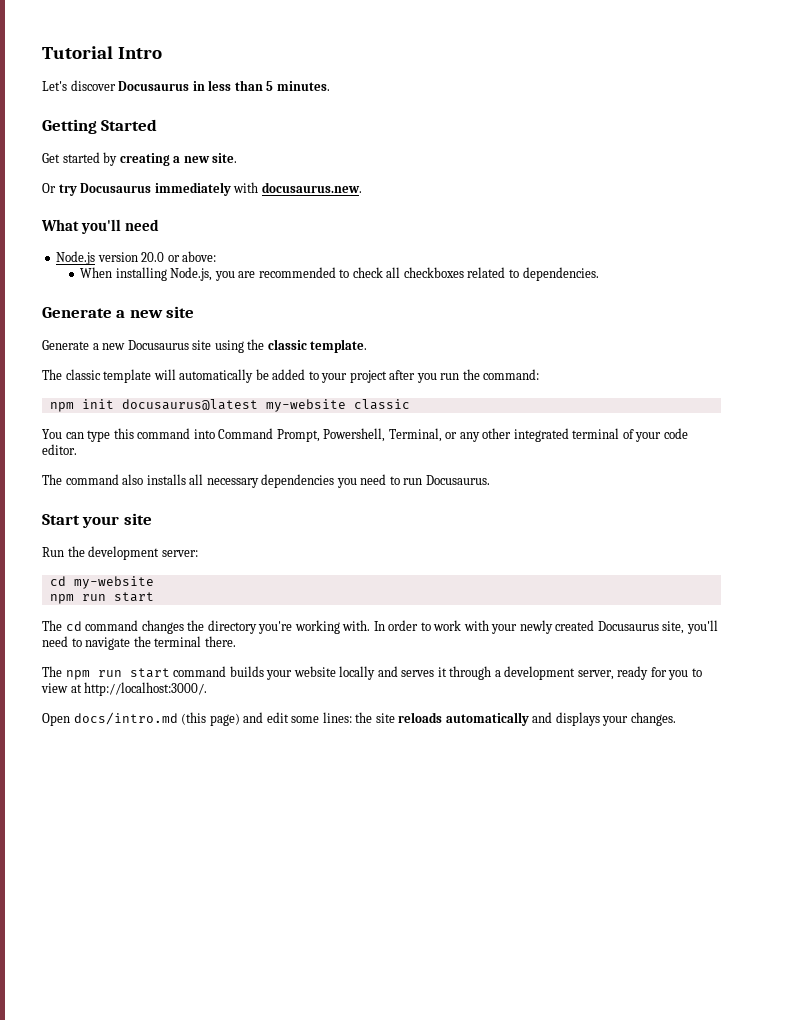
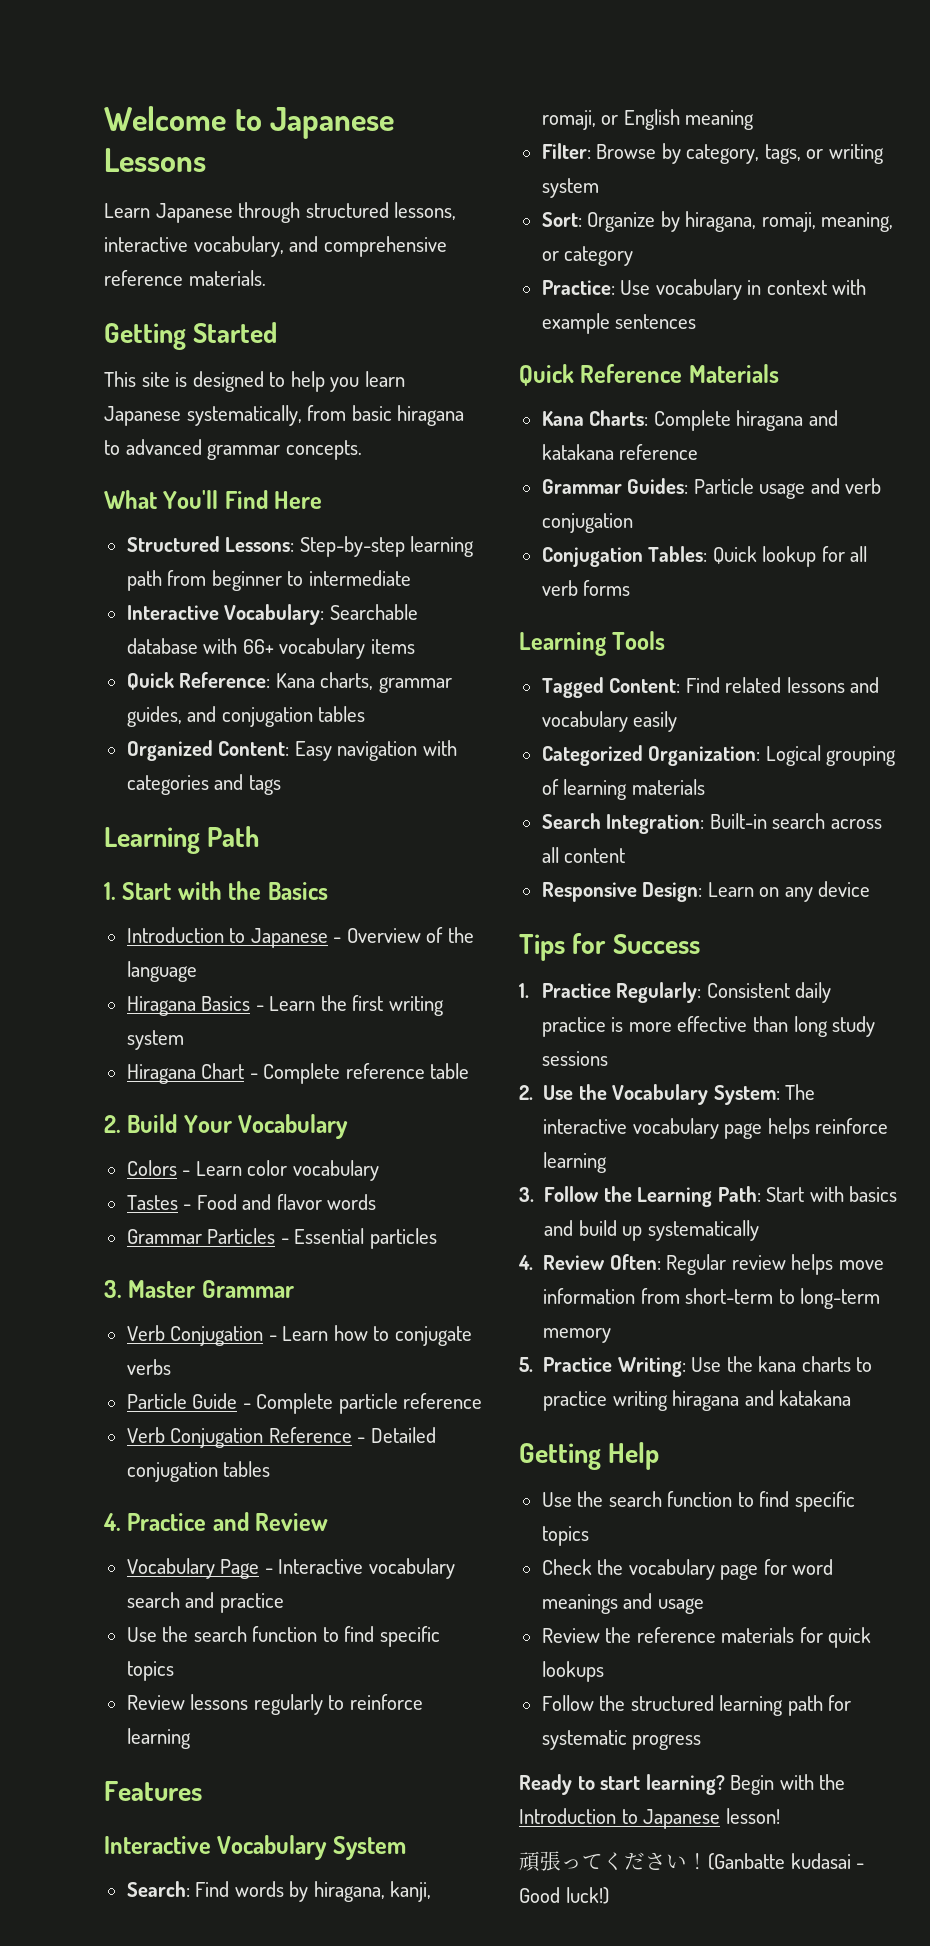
- Tutorial Intro
- Let's discover Docusaurus in less than 5 minutes.
+ Welcome to Japanese Lessons
+ Learn Japanese through structured lessons, interactive vocabulary, and comprehensive reference materials.
  Getting Started
- Get started by creating a new site.
- Or try Docusaurus immediately with docusaurus.new.
- What you'll need
- Node.js version 20.0 or above:
- When installing Node.js, you are recommended to check all checkboxes related to dependencies.
- Generate a new site
- Generate a new Docusaurus site using the classic template.
- The classic template will automatically be added to your project after you run the command:
- npm init docusaurus@latest my-website classic
- You can type this command into Command Prompt, Powershell, Terminal, or any other integrated terminal of your code editor.
- The command also installs all necessary dependencies you need to run Docusaurus.
- Start your site
- Run the development server:
- cd my-website
- npm run start
- The cd command changes the directory you're working with. In order to work with your newly created Docusaurus site, you'll need to navigate the terminal there.
- The npm run start command builds your website locally and serves it through a development server, ready for you to view at http://localhost:3000/.
- Open docs/intro.md (this page) and edit some lines: the site reloads automatically and displays your changes.
+ This site is designed to help you learn Japanese systematically, from basic hiragana to advanced grammar concepts.
+ What You'll Find Here
+ Structured Lessons: Step-by-step learning path from beginner to intermediate
+ Interactive Vocabulary: Searchable database with 66+ vocabulary items
+ Quick Reference: Kana charts, grammar guides, and conjugation tables
+ Organized Content: Easy navigation with categories and tags
+ Learning Path
+ 1. Start with the Basics
+ Introduction to Japanese - Overview of the language
+ Hiragana Basics - Learn the first writing system
+ Hiragana Chart - Complete reference table
+ 2. Build Your Vocabulary
+ Colors - Learn color vocabulary
+ Tastes - Food and flavor words
+ Grammar Particles - Essential particles
+ 3. Master Grammar
+ Verb Conjugation - Learn how to conjugate verbs
+ Particle Guide - Complete particle reference
+ Verb Conjugation Reference - Detailed conjugation tables
+ 4. Practice and Review
+ Vocabulary Page - Interactive vocabulary search and practice
+ Use the search function to find specific topics
+ Review lessons regularly to reinforce learning
+ Features
+ Interactive Vocabulary System
+ Search: Find words by hiragana, kanji, romaji, or English meaning
+ Filter: Browse by category, tags, or writing system
+ Sort: Organize by hiragana, romaji, meaning, or category
+ Practice: Use vocabulary in context with example sentences
+ Quick Reference Materials
+ Kana Charts: Complete hiragana and katakana reference
+ Grammar Guides: Particle usage and verb conjugation
+ Conjugation Tables: Quick lookup for all verb forms
+ Learning Tools
+ Tagged Content: Find related lessons and vocabulary easily
+ Categorized Organization: Logical grouping of learning materials
+ Search Integration: Built-in search across all content
+ Responsive Design: Learn on any device
+ Tips for Success
+ 1. Practice Regularly: Consistent daily practice is more effective than long study sessions
+ 2. Use the Vocabulary System: The interactive vocabulary page helps reinforce learning
+ 3. Follow the Learning Path: Start with basics and build up systematically
+ 4. Review Often: Regular review helps move information from short-term to long-term memory
+ 5. Practice Writing: Use the kana charts to practice writing hiragana and katakana
+ Getting Help
+ Use the search function to find specific topics
+ Check the vocabulary page for word meanings and usage
+ Review the reference materials for quick lookups
+ Follow the structured learning path for systematic progress
+ Ready to start learning? Begin with the Introduction to Japanese lesson!
+ 頑張ってください！(Ganbatte kudasai - Good luck!)

